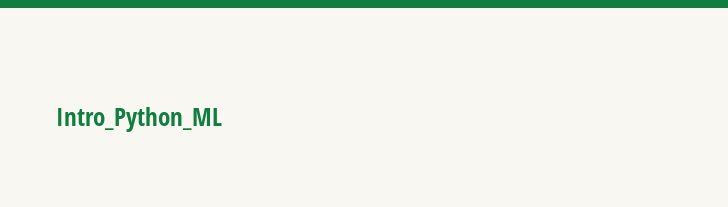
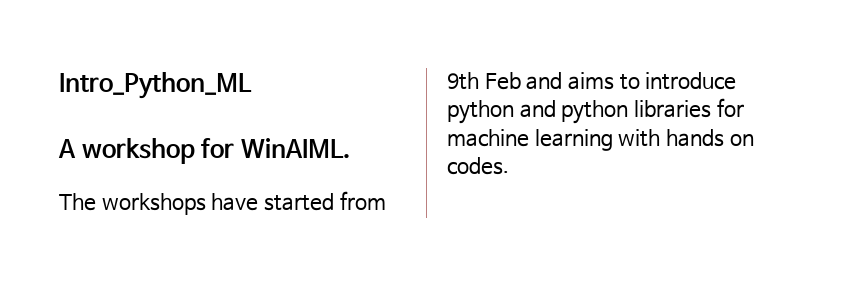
+ A workshop for WinAIML.
+ The workshops have started from 9th Feb and aims to introduce python and python libraries for machine learning with hands on codes.

